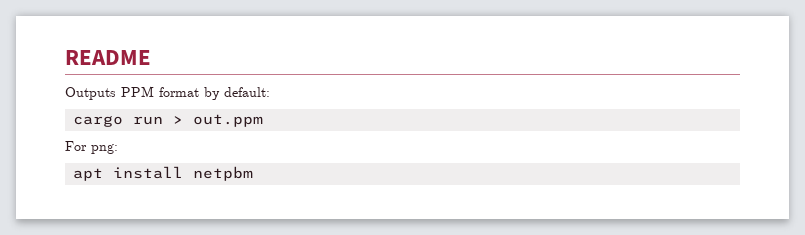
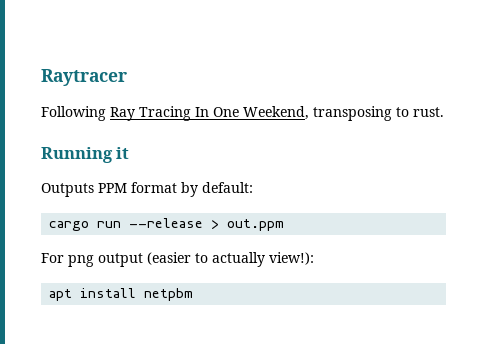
- README
+ Raytracer
+ Following Ray Tracing In One Weekend, transposing to rust.
+ Running it
- cargo run > out.ppm
+ cargo run --release > out.ppm
- For png:
+ For png output (easier to actually view!):

